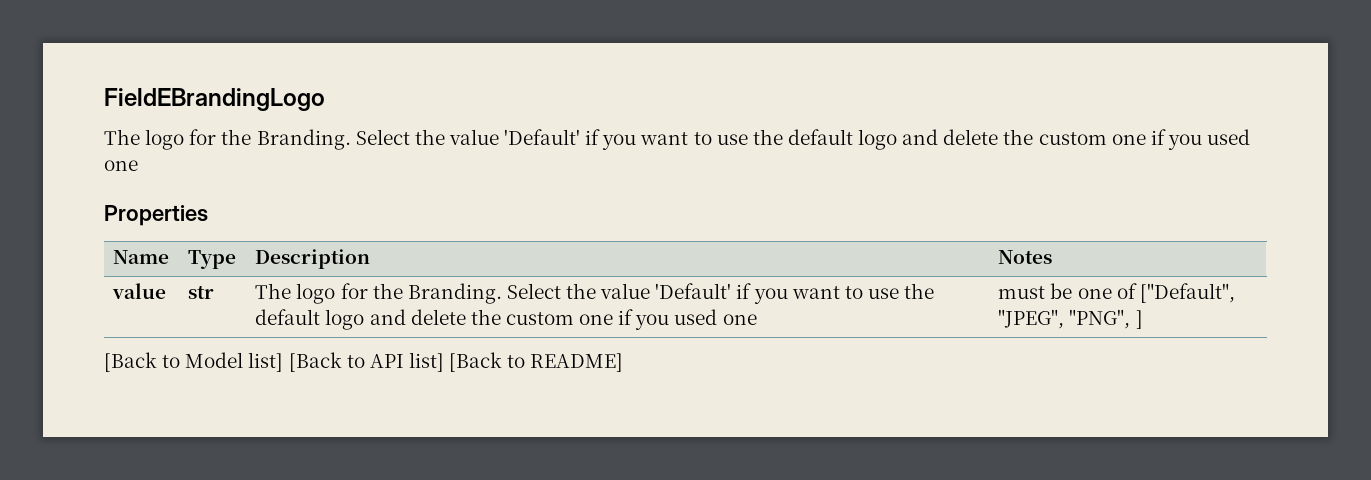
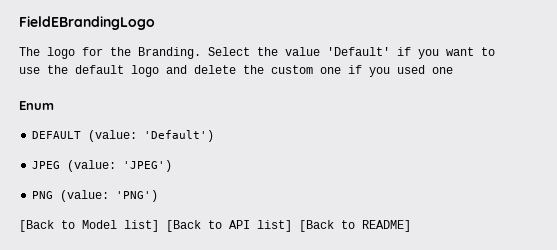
- Properties
- Name | Type | Description | Notes
- value | str | The logo for the Branding. Select the value 'Default' if you want to use the default logo and delete the custom one if you used one | must be one of ["Default", "JPEG", "PNG", ]
+ Enum
+ DEFAULT (value: 'Default')
+ JPEG (value: 'JPEG')
+ PNG (value: 'PNG')

